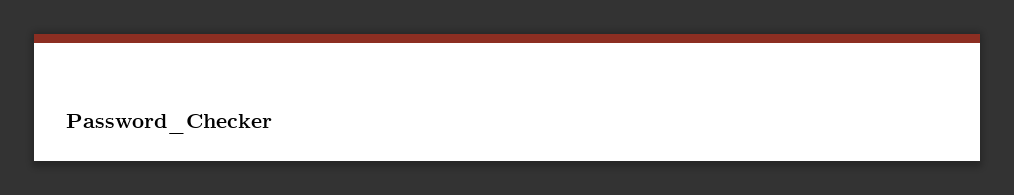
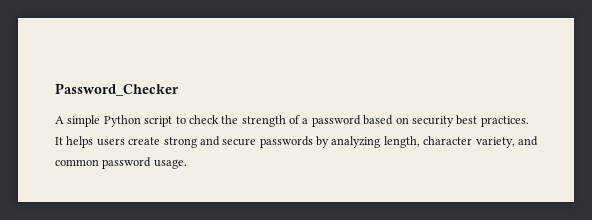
+ A simple Python script to check the strength of a password based on security best practices. It helps users create strong and secure passwords by analyzing length, character variety, and common password usage.

